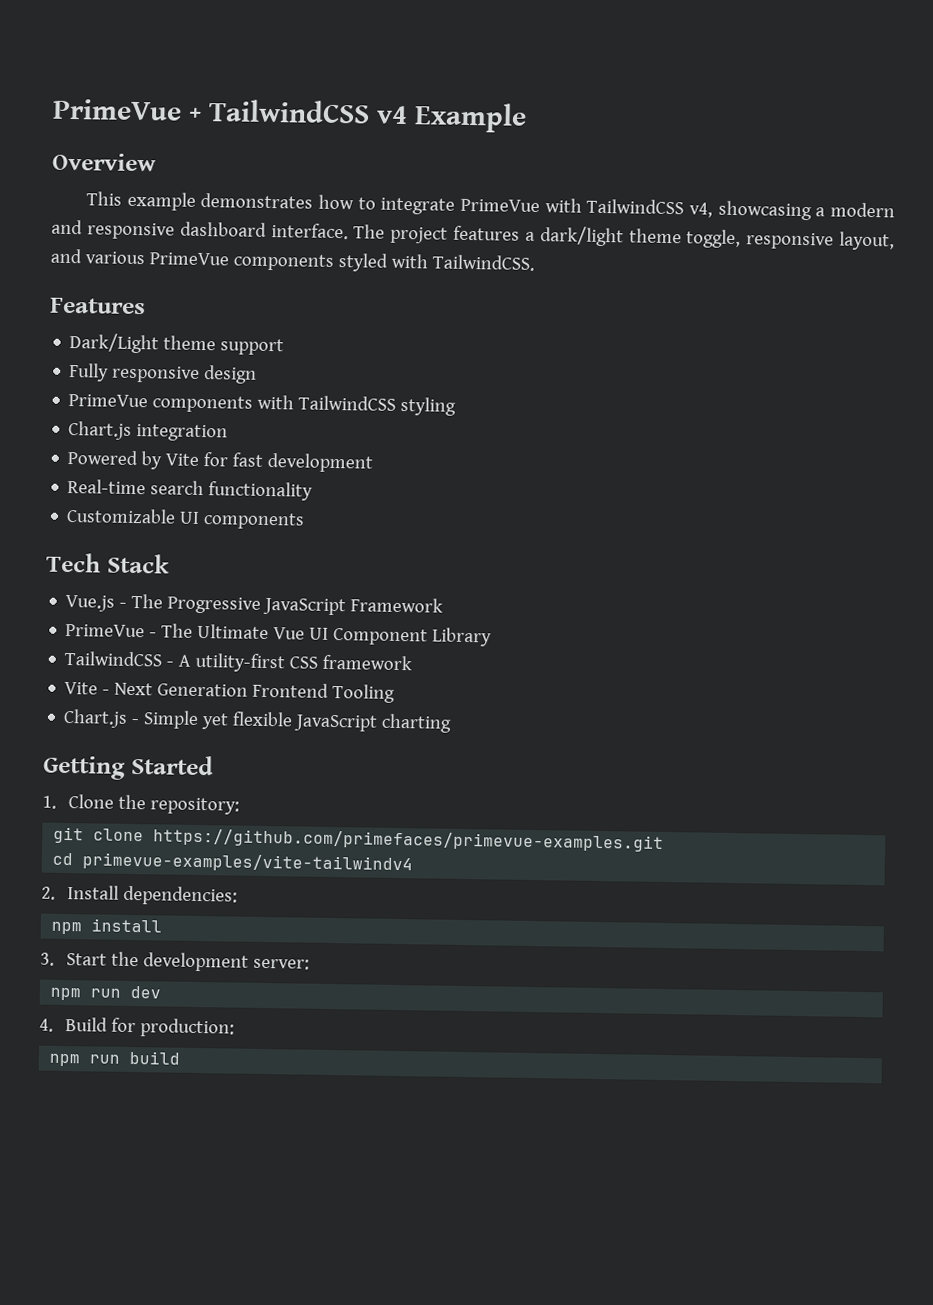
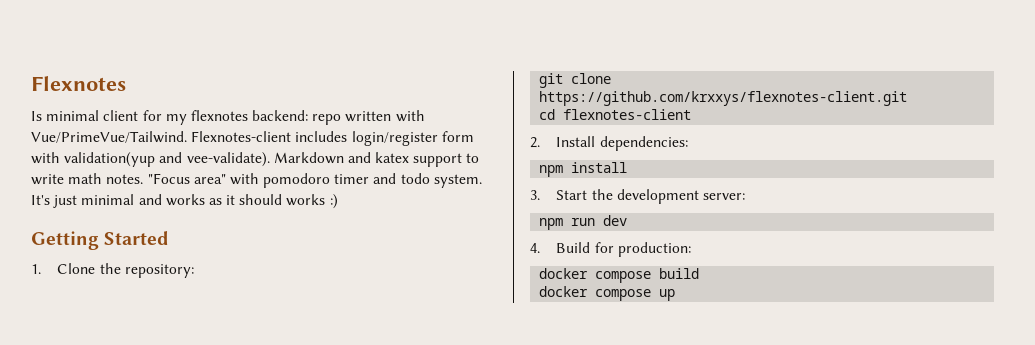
- PrimeVue + TailwindCSS v4 Example
- Overview
- This example demonstrates how to integrate PrimeVue with TailwindCSS v4, showcasing a modern and responsive dashboard interface. The project features a dark/light theme toggle, responsive layout, and various PrimeVue components styled with TailwindCSS.
- Features
- Dark/Light theme support
- Fully responsive design
- PrimeVue components with TailwindCSS styling
- Chart.js integration
- Powered by Vite for fast development
- Real-time search functionality
- Customizable UI components
- Tech Stack
- Vue.js - The Progressive JavaScript Framework
- PrimeVue - The Ultimate Vue UI Component Library
- TailwindCSS - A utility-first CSS framework
- Vite - Next Generation Frontend Tooling
- Chart.js - Simple yet flexible JavaScript charting
+ Flexnotes
+ Is minimal client for my flexnotes backend: repo written with Vue/PrimeVue/Tailwind. Flexnotes-client includes login/register form with validation(yup and vee-validate). Markdown and katex support to write math notes. "Focus area" with pomodoro timer and todo system. It's just minimal and works as it should works :)
- git clone https://github.com/primefaces/primevue-examples.git
+ git clone https://github.com/krxxys/flexnotes-client.git
- cd primevue-examples/vite-tailwindv4
+ cd flexnotes-client
- npm run build
+ docker compose build
+ docker compose up

